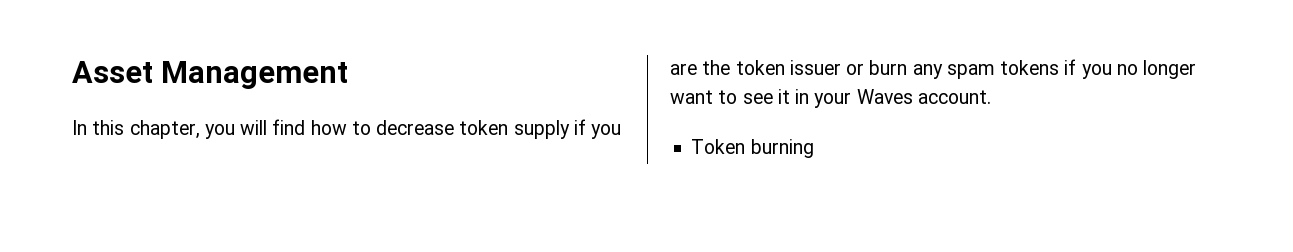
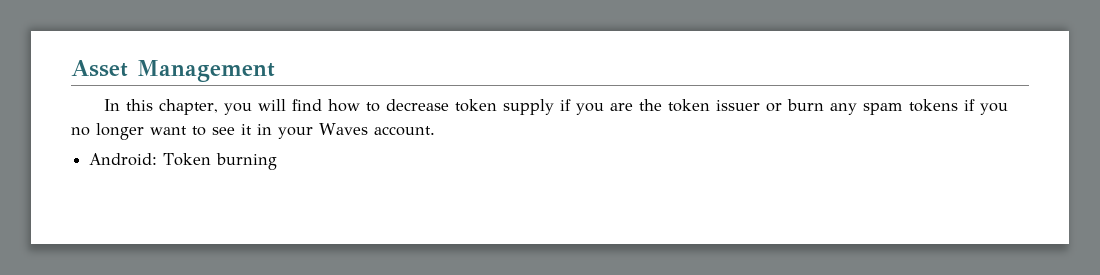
- Token burning
+ Android: Token burning

